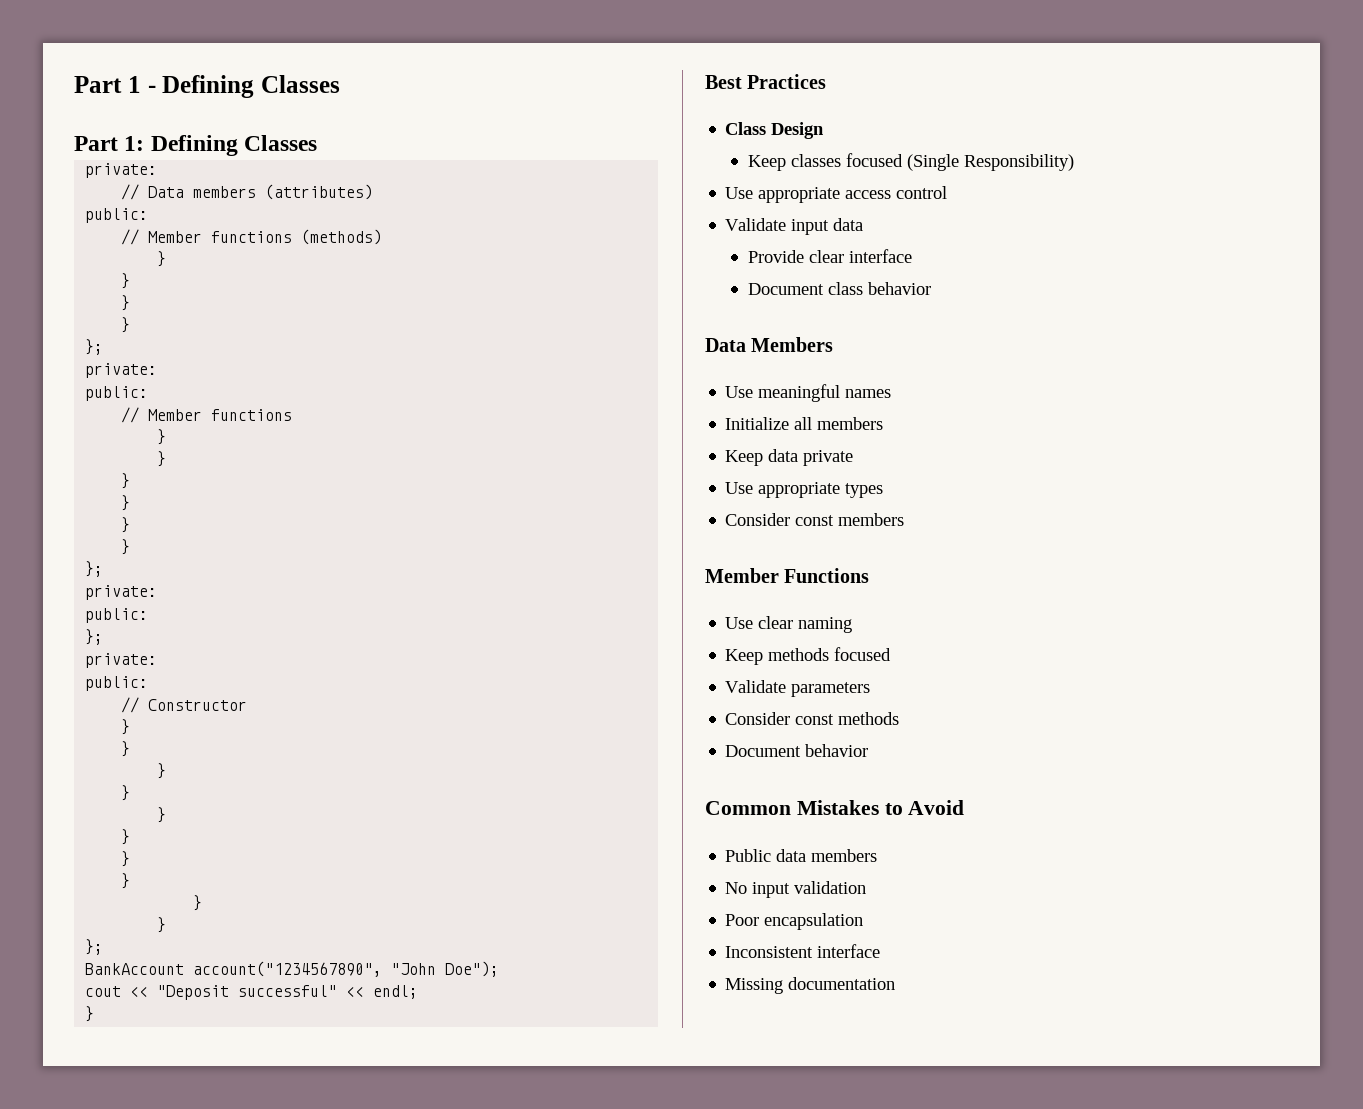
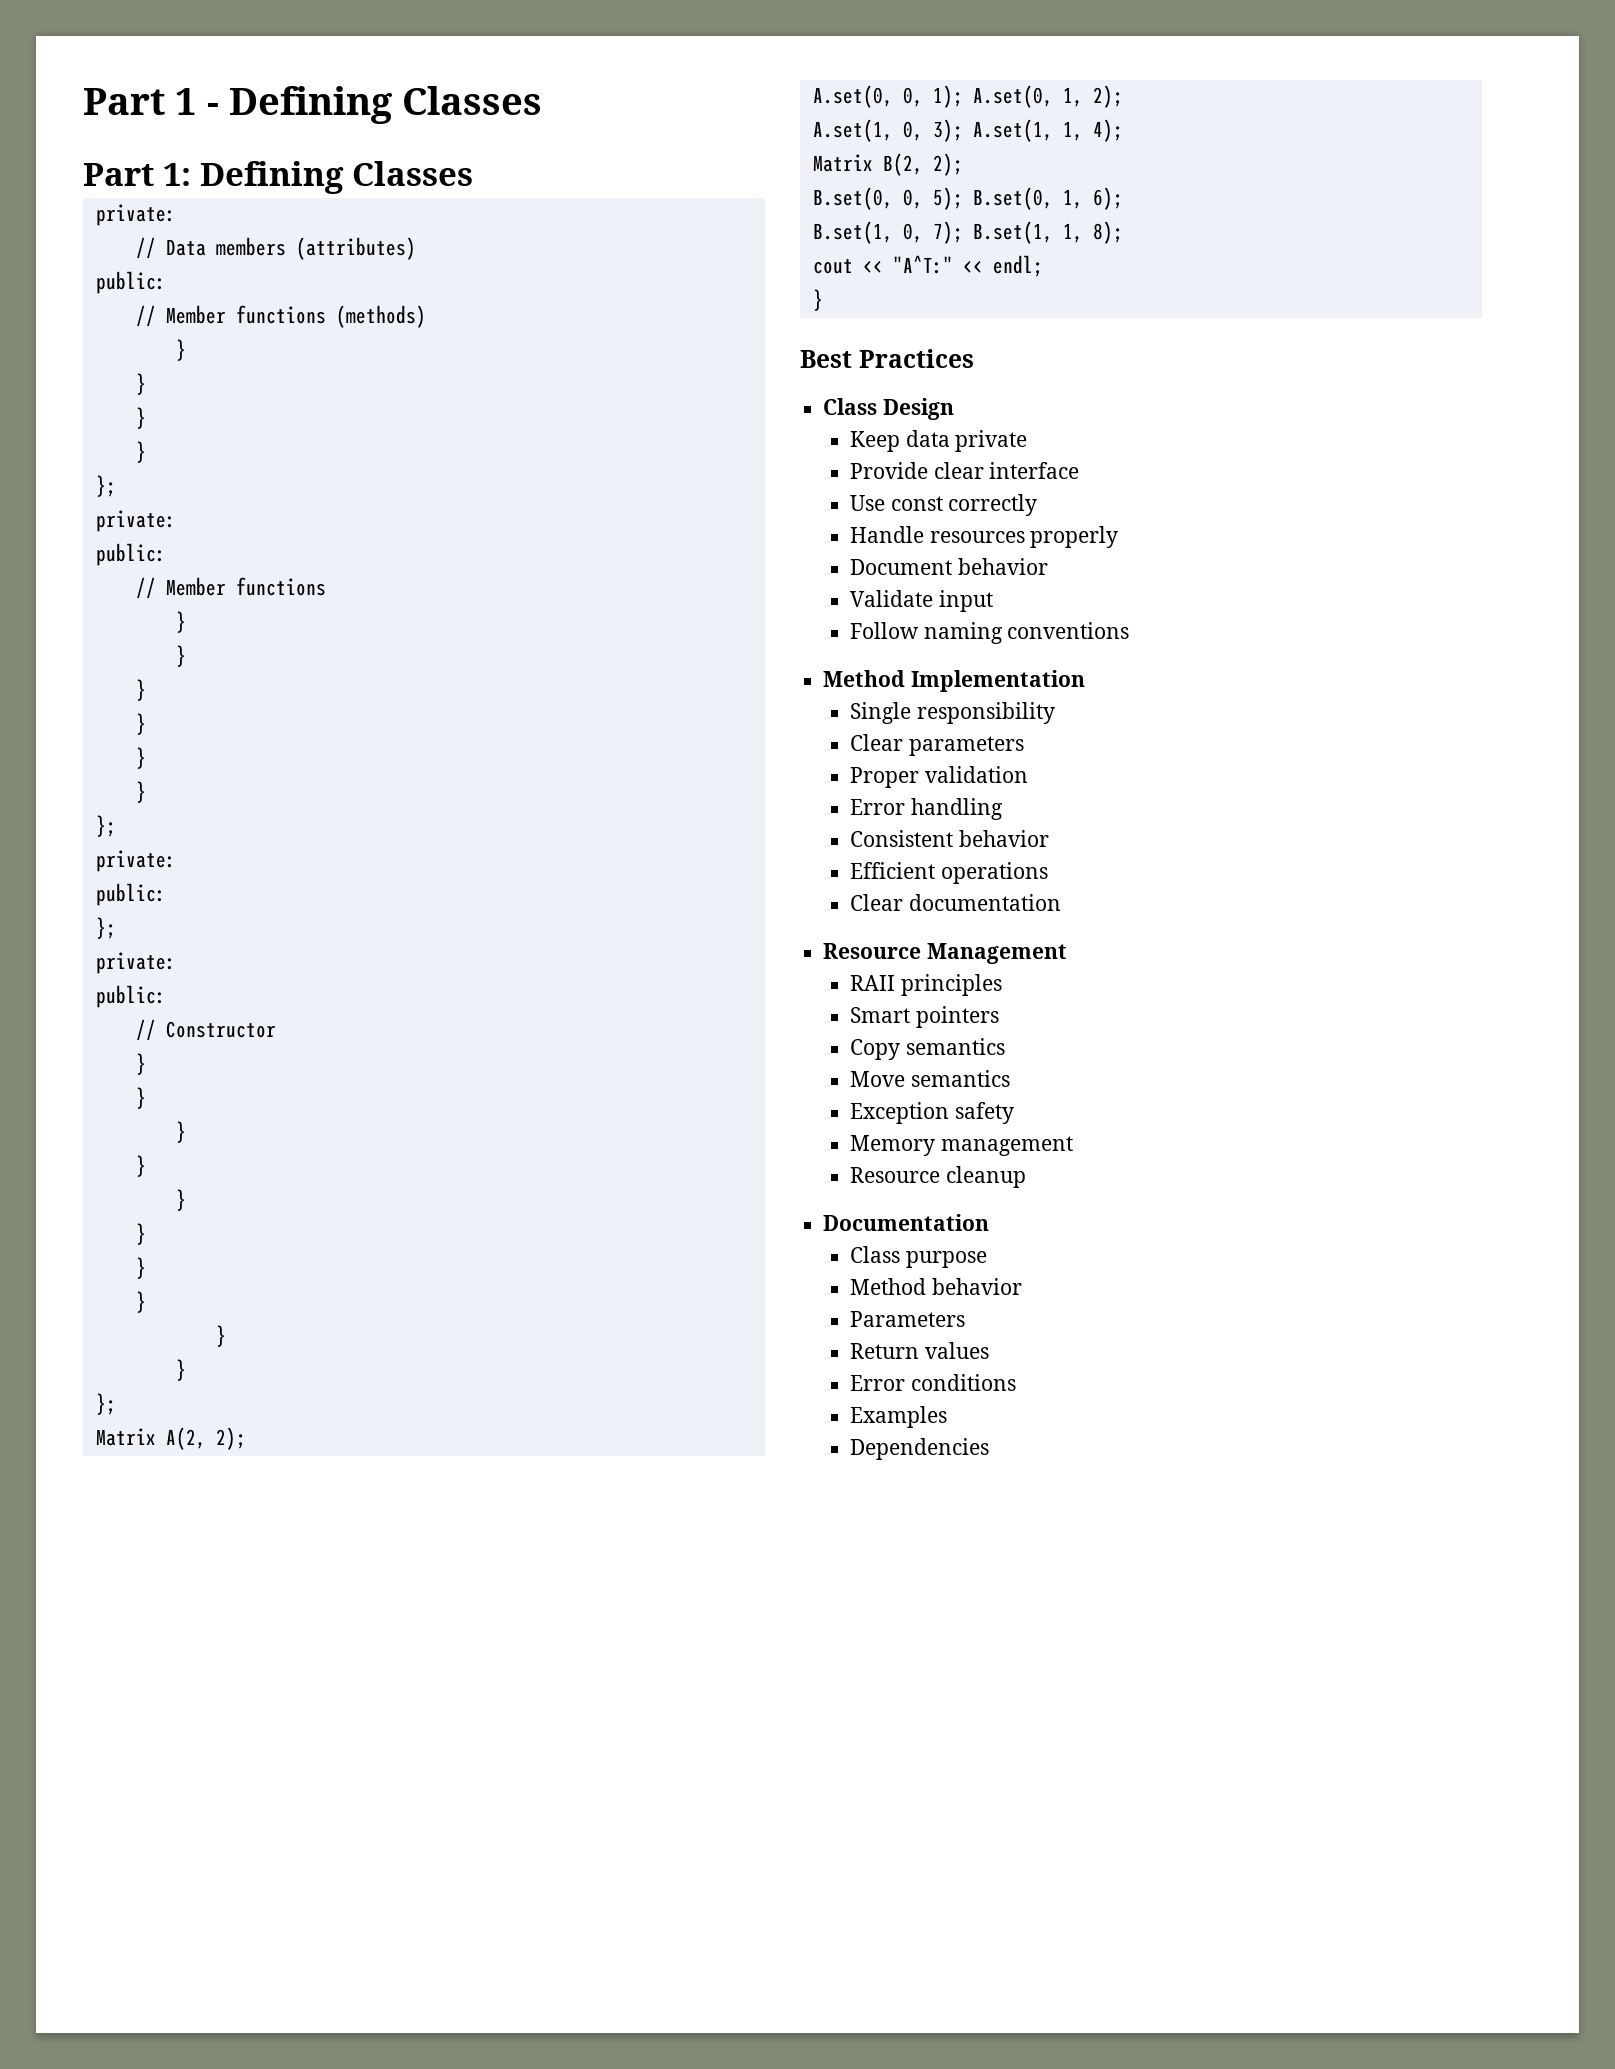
- BankAccount account("1234567890", "John Doe");
+ Matrix A(2, 2);
+ A.set(0, 0, 1); A.set(0, 1, 2);
+ A.set(1, 0, 3); A.set(1, 1, 4);
+ Matrix B(2, 2);
+ B.set(0, 0, 5); B.set(0, 1, 6);
+ B.set(1, 0, 7); B.set(1, 1, 8);
- cout << "Deposit successful" << endl;
+ cout << "A^T:" << endl;
- Keep classes focused (Single Responsibility)
- Use appropriate access control
- Validate input data
+ Keep data private
- Document class behavior
- Data Members
- Use meaningful names
- Initialize all members
- Keep data private
- Use appropriate types
- Consider const members
- Member Functions
- Use clear naming
- Keep methods focused
- Validate parameters
- Consider const methods
+ Use const correctly
+ Handle resources properly
  Document behavior
- Common Mistakes to Avoid
- Public data members
- No input validation
- Poor encapsulation
- Inconsistent interface
- Missing documentation
+ Validate input
+ Follow naming conventions
+ Method Implementation
+ Single responsibility
+ Clear parameters
+ Proper validation
+ Error handling
+ Consistent behavior
+ Efficient operations
+ Clear documentation
+ Resource Management
+ RAII principles
+ Smart pointers
+ Copy semantics
+ Move semantics
+ Exception safety
+ Memory management
+ Resource cleanup
+ Documentation
+ Class purpose
+ Method behavior
+ Parameters
+ Return values
+ Error conditions
+ Examples
+ Dependencies

